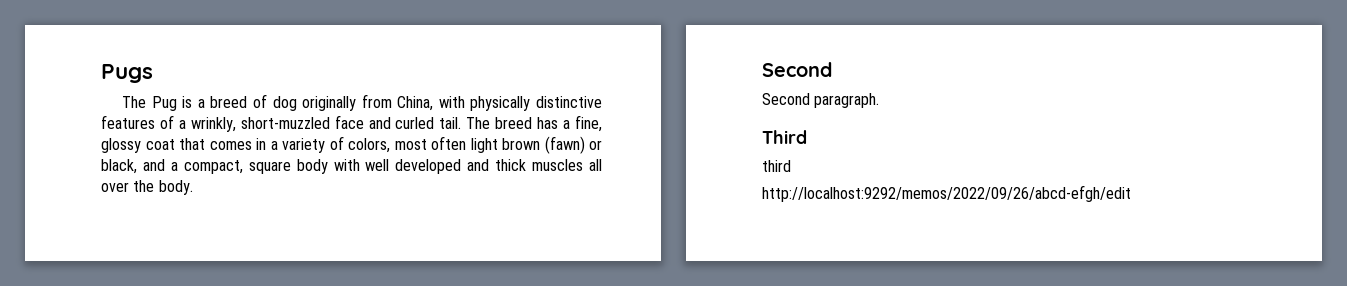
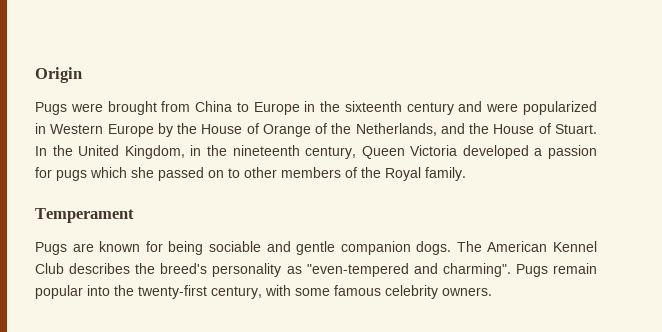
- Pugs
- The Pug is a breed of dog originally from China, with physically distinctive features of a wrinkly, short-muzzled face and curled tail. The breed has a fine, glossy coat that comes in a variety of colors, most often light brown (fawn) or black, and a compact, square body with well developed and thick muscles all over the body.
- Second
- Second paragraph.
- Third
- third
- http://localhost:9292/memos/2022/09/26/abcd-efgh/edit
+ Origin
+ Pugs were brought from China to Europe in the sixteenth century and were popularized in Western Europe by the House of Orange of the Netherlands, and the House of Stuart. In the United Kingdom, in the nineteenth century, Queen Victoria developed a passion for pugs which she passed on to other members of the Royal family.
+ Temperament
+ Pugs are known for being sociable and gentle companion dogs. The American Kennel Club describes the breed's personality as "even-tempered and charming". Pugs remain popular into the twenty-first century, with some famous celebrity owners.

